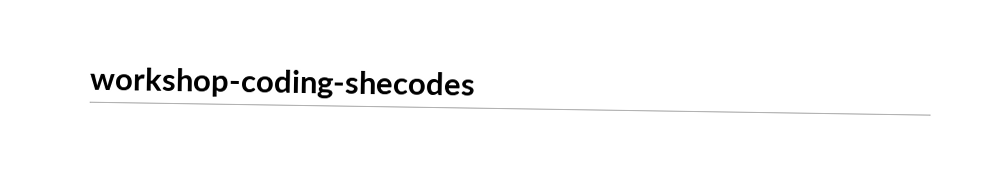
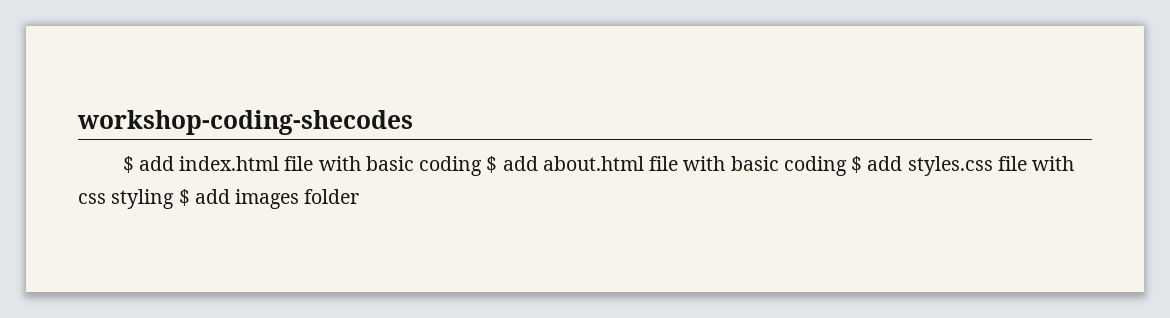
+ $ add index.html file with basic coding $ add about.html file with basic coding $ add styles.css file with css styling $ add images folder

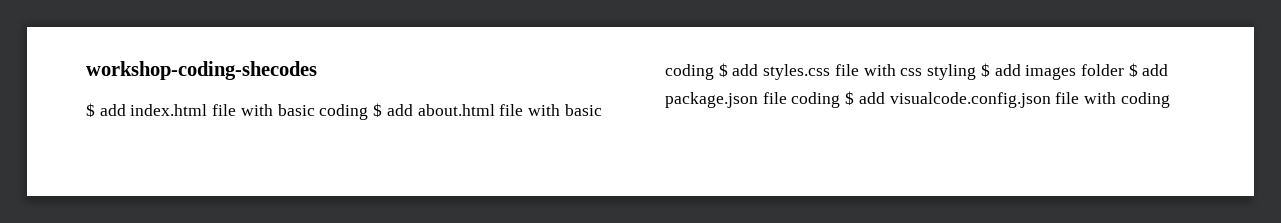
- $ add index.html file with basic coding $ add about.html file with basic coding $ add styles.css file with css styling $ add images folder
+ $ add index.html file with basic coding $ add about.html file with basic coding $ add styles.css file with css styling $ add images folder $ add package.json file coding $ add visualcode.config.json file with coding

